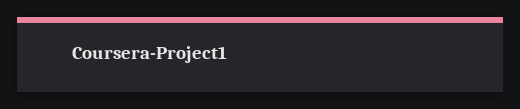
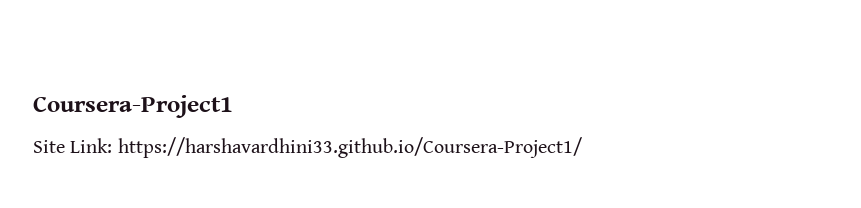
+ Site Link: https://harshavardhini33.github.io/Coursera-Project1/

